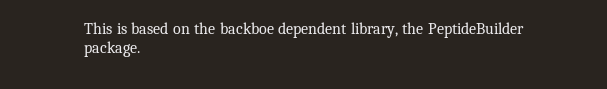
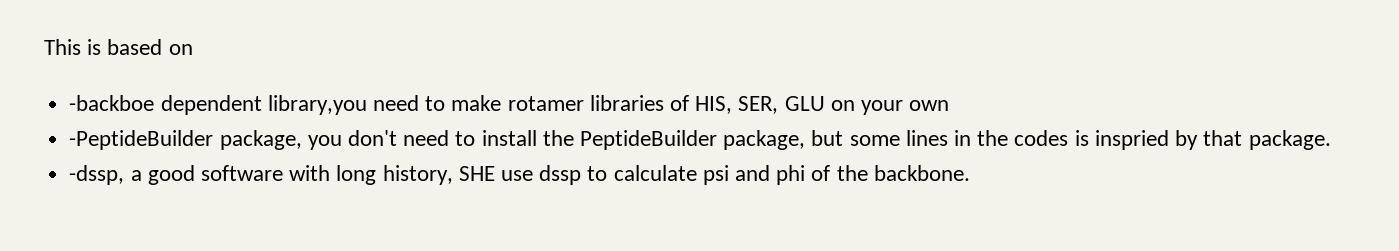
- This is based on the backboe dependent library, the PeptideBuilder package.
+ This is based on
+ -backboe dependent library,you need to make rotamer libraries of HIS, SER, GLU on your own
+ -PeptideBuilder package, you don't need to install the PeptideBuilder package, but some lines in the codes is inspried by that package.
+ -dssp, a good software with long history, SHE use dssp to calculate psi and phi of the backbone.

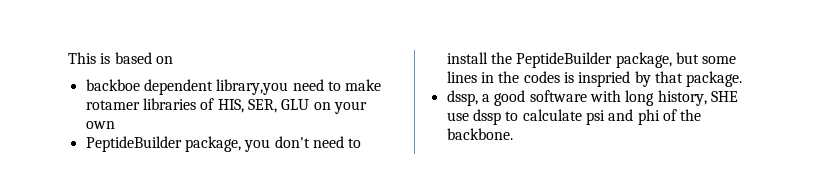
- -backboe dependent library,you need to make rotamer libraries of HIS, SER, GLU on your own
+ backboe dependent library,you need to make rotamer libraries of HIS, SER, GLU on your own
- -PeptideBuilder package, you don't need to install the PeptideBuilder package, but some lines in the codes is inspried by that package.
+ PeptideBuilder package, you don't need to install the PeptideBuilder package, but some lines in the codes is inspried by that package.
- -dssp, a good software with long history, SHE use dssp to calculate psi and phi of the backbone.
+ dssp, a good software with long history, SHE use dssp to calculate psi and phi of the backbone.

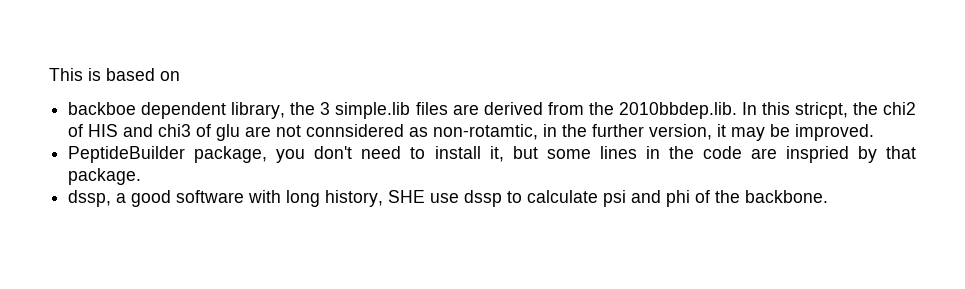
- backboe dependent library,you need to make rotamer libraries of HIS, SER, GLU on your own
+ backboe dependent library, the 3 simple.lib files are derived from the 2010bbdep.lib. In this stricpt, the chi2 of HIS and chi3 of glu are not connsidered as non-rotamtic, in the further version, it may be improved.
- PeptideBuilder package, you don't need to install the PeptideBuilder package, but some lines in the codes is inspried by that package.
+ PeptideBuilder package, you don't need to install it, but some lines in the code are inspried by that package.

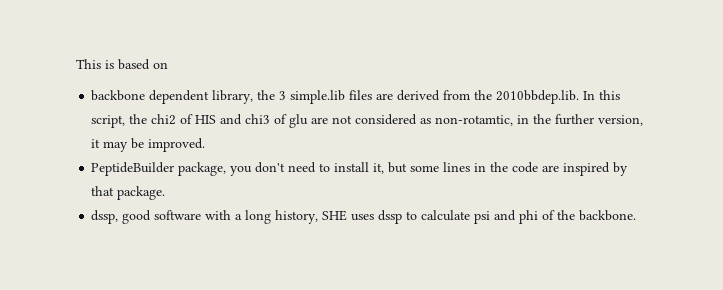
- backboe dependent library, the 3 simple.lib files are derived from the 2010bbdep.lib. In this stricpt, the chi2 of HIS and chi3 of glu are not connsidered as non-rotamtic, in the further version, it may be improved.
+ backbone dependent library, the 3 simple.lib files are derived from the 2010bbdep.lib. In this script, the chi2 of HIS and chi3 of glu are not considered as non-rotamtic, in the further version, it may be improved.
- PeptideBuilder package, you don't need to install it, but some lines in the code are inspried by that package.
+ PeptideBuilder package, you don't need to install it, but some lines in the code are inspired by that package.
- dssp, a good software with long history, SHE use dssp to calculate psi and phi of the backbone.
+ dssp, good software with a long history, SHE uses dssp to calculate psi and phi of the backbone.

